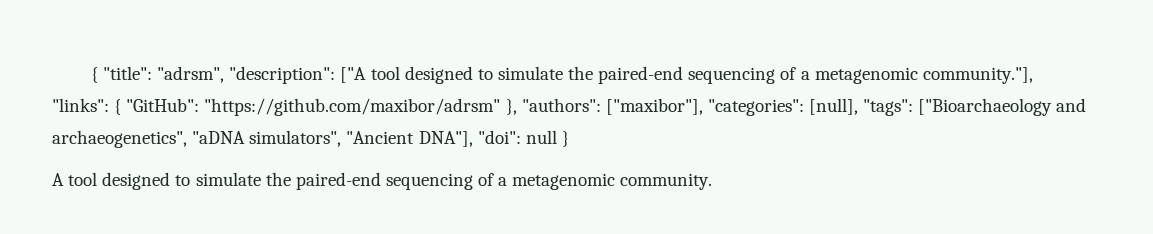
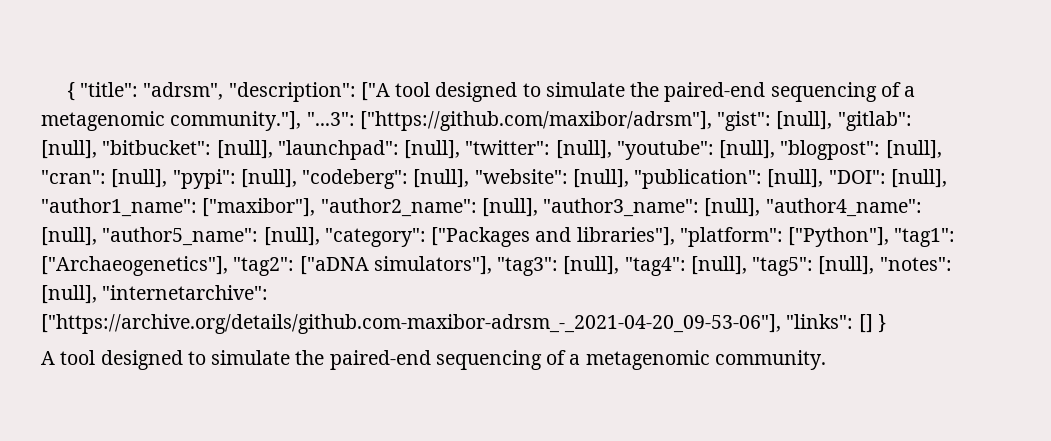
- { "title": "adrsm", "description": ["A tool designed to simulate the paired-end sequencing of a metagenomic community."], "links": { "GitHub": "https://github.com/maxibor/adrsm" }, "authors": ["maxibor"], "categories": [null], "tags": ["Bioarchaeology and archaeogenetics", "aDNA simulators", "Ancient DNA"], "doi": null }
+ { "title": "adrsm", "description": ["A tool designed to simulate the paired-end sequencing of a metagenomic community."], "...3": ["https://github.com/maxibor/adrsm"], "gist": [null], "gitlab": [null], "bitbucket": [null], "launchpad": [null], "twitter": [null], "youtube": [null], "blogpost": [null], "cran": [null], "pypi": [null], "codeberg": [null], "website": [null], "publication": [null], "DOI": [null], "author1_name": ["maxibor"], "author2_name": [null], "author3_name": [null], "author4_name": [null], "author5_name": [null], "category": ["Packages and libraries"], "platform": ["Python"], "tag1": ["Archaeogenetics"], "tag2": ["aDNA simulators"], "tag3": [null], "tag4": [null], "tag5": [null], "notes": [null], "internetarchive": ["https://archive.org/details/github.com-maxibor-adrsm_-_2021-04-20_09-53-06"], "links": [] }

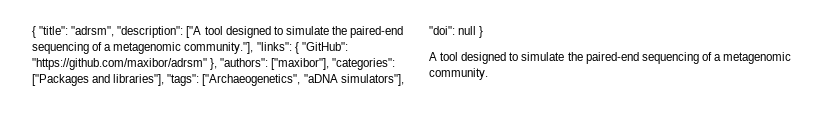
- { "title": "adrsm", "description": ["A tool designed to simulate the paired-end sequencing of a metagenomic community."], "...3": ["https://github.com/maxibor/adrsm"], "gist": [null], "gitlab": [null], "bitbucket": [null], "launchpad": [null], "twitter": [null], "youtube": [null], "blogpost": [null], "cran": [null], "pypi": [null], "codeberg": [null], "website": [null], "publication": [null], "DOI": [null], "author1_name": ["maxibor"], "author2_name": [null], "author3_name": [null], "author4_name": [null], "author5_name": [null], "category": ["Packages and libraries"], "platform": ["Python"], "tag1": ["Archaeogenetics"], "tag2": ["aDNA simulators"], "tag3": [null], "tag4": [null], "tag5": [null], "notes": [null], "internetarchive": ["https://archive.org/details/github.com-maxibor-adrsm_-_2021-04-20_09-53-06"], "links": [] }
+ { "title": "adrsm", "description": ["A tool designed to simulate the paired-end sequencing of a metagenomic community."], "links": { "GitHub": "https://github.com/maxibor/adrsm" }, "authors": ["maxibor"], "categories": ["Packages and libraries"], "tags": ["Archaeogenetics", "aDNA simulators"], "doi": null }

